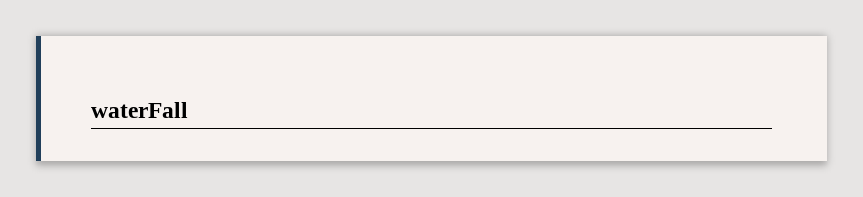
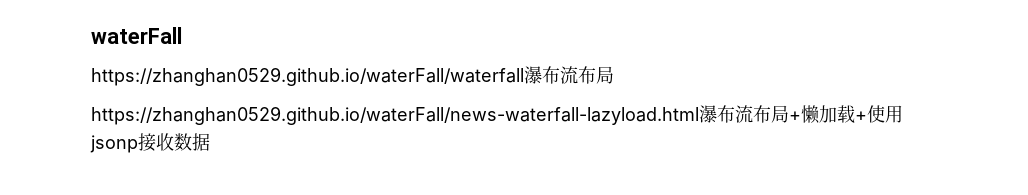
+ https://zhanghan0529.github.io/waterFall/waterfall瀑布流布局
+ https://zhanghan0529.github.io/waterFall/news-waterfall-lazyload.html瀑布流布局+懒加载+使用jsonp接收数据

